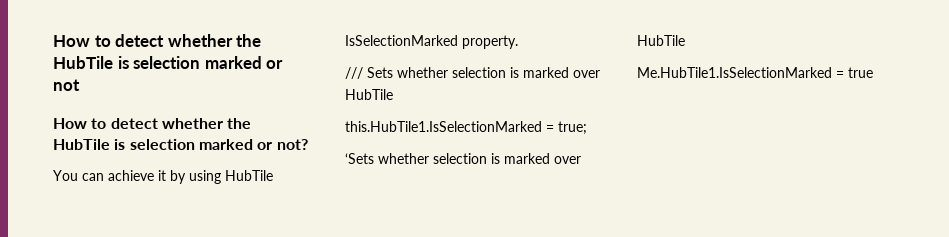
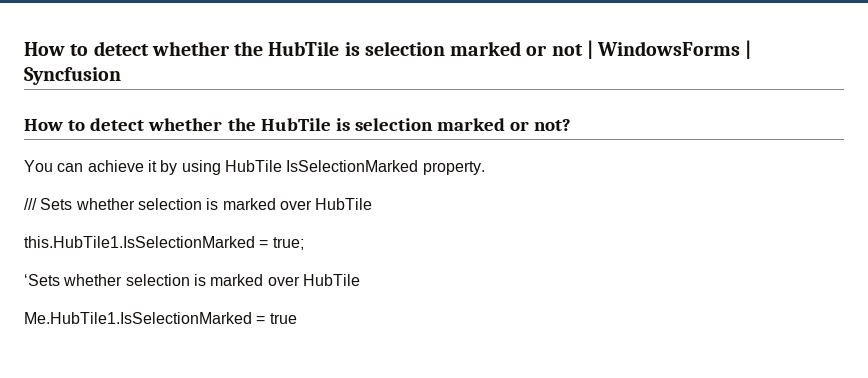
- How to detect whether the HubTile is selection marked or not
+ How to detect whether the HubTile is selection marked or not | WindowsForms | Syncfusion

